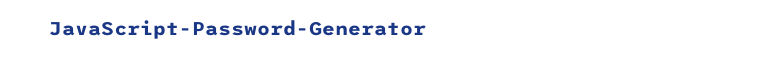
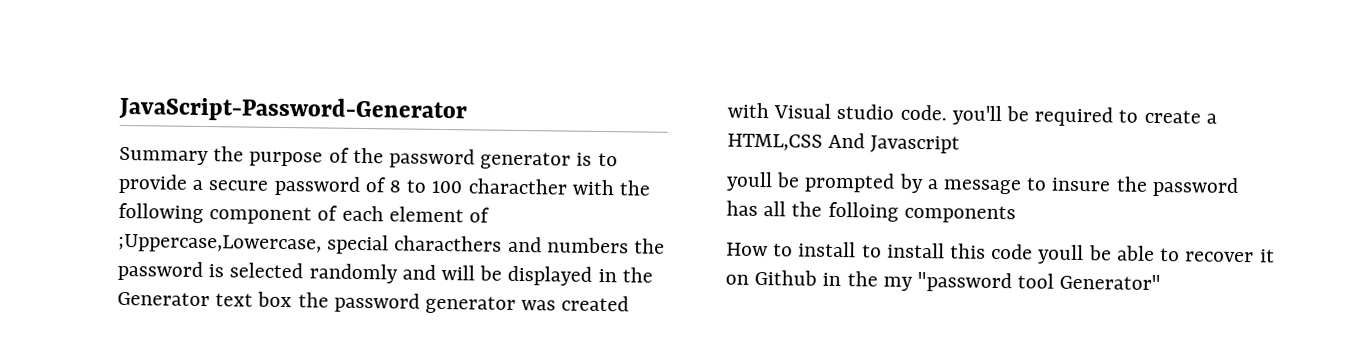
+ Summary the purpose of the password generator is to provide a secure password of 8 to 100 characther with the following component of each element of ;Uppercase,Lowercase, special characthers and numbers the password is selected randomly and will be displayed in the Generator text box the password generator was created with Visual studio code. you'll be required to create a HTML,CSS And Javascript
+ youll be prompted by a message to insure the password has all the folloing components
+ How to install to install this code youll be able to recover it on Github in the my "password tool Generator"

